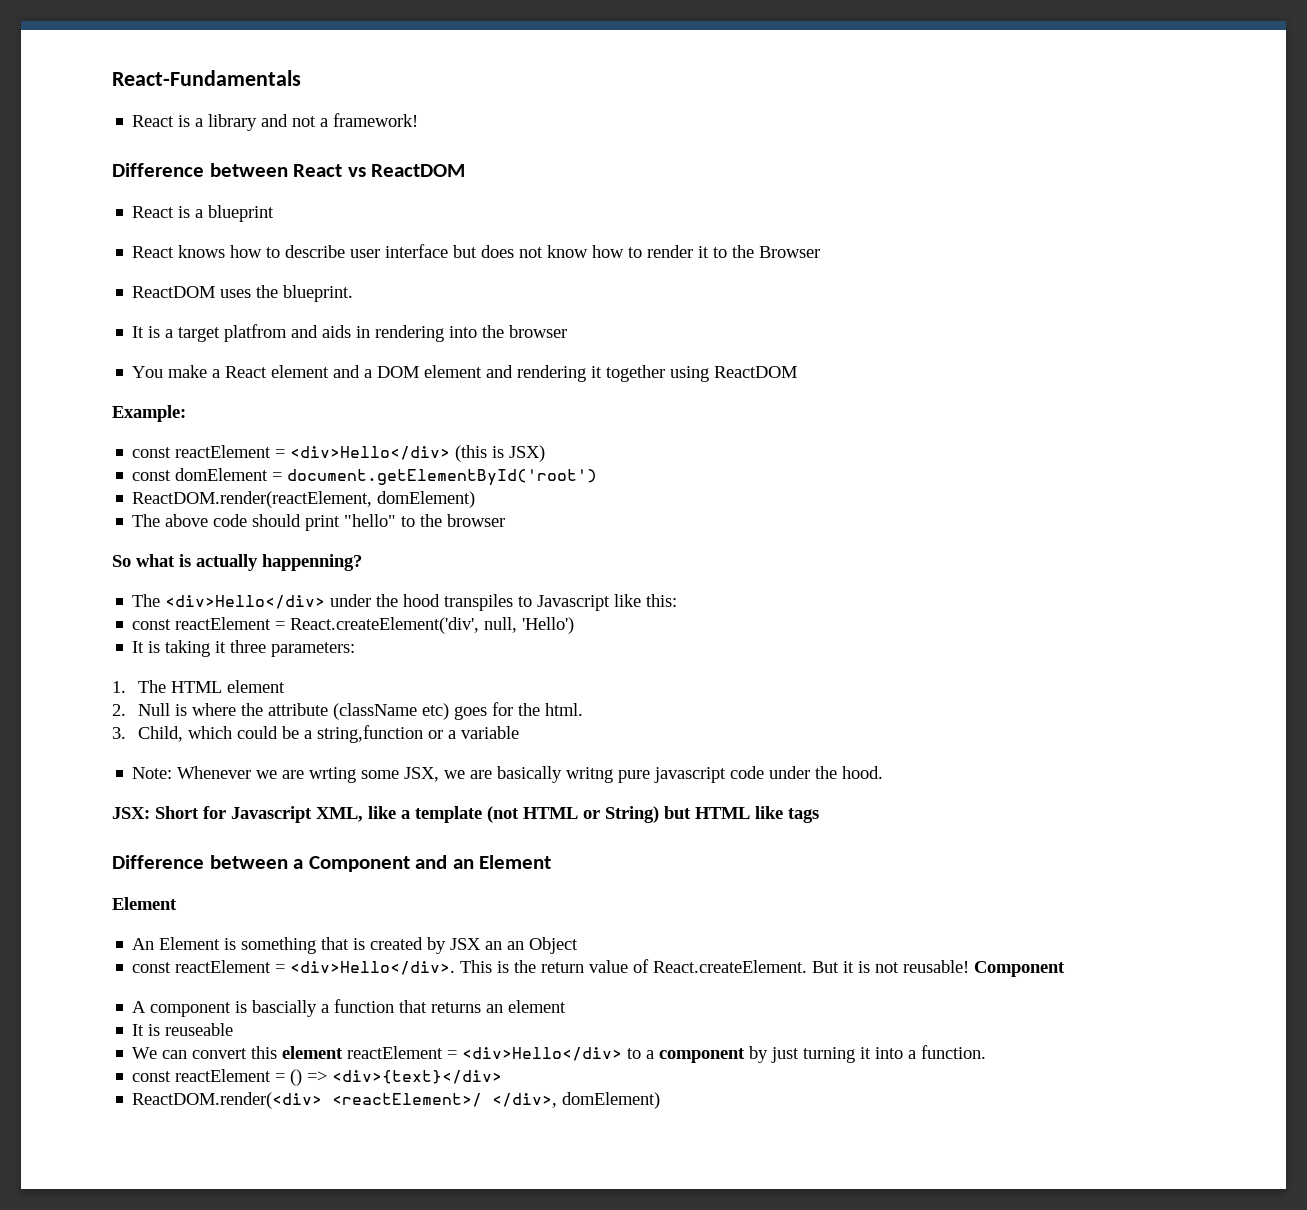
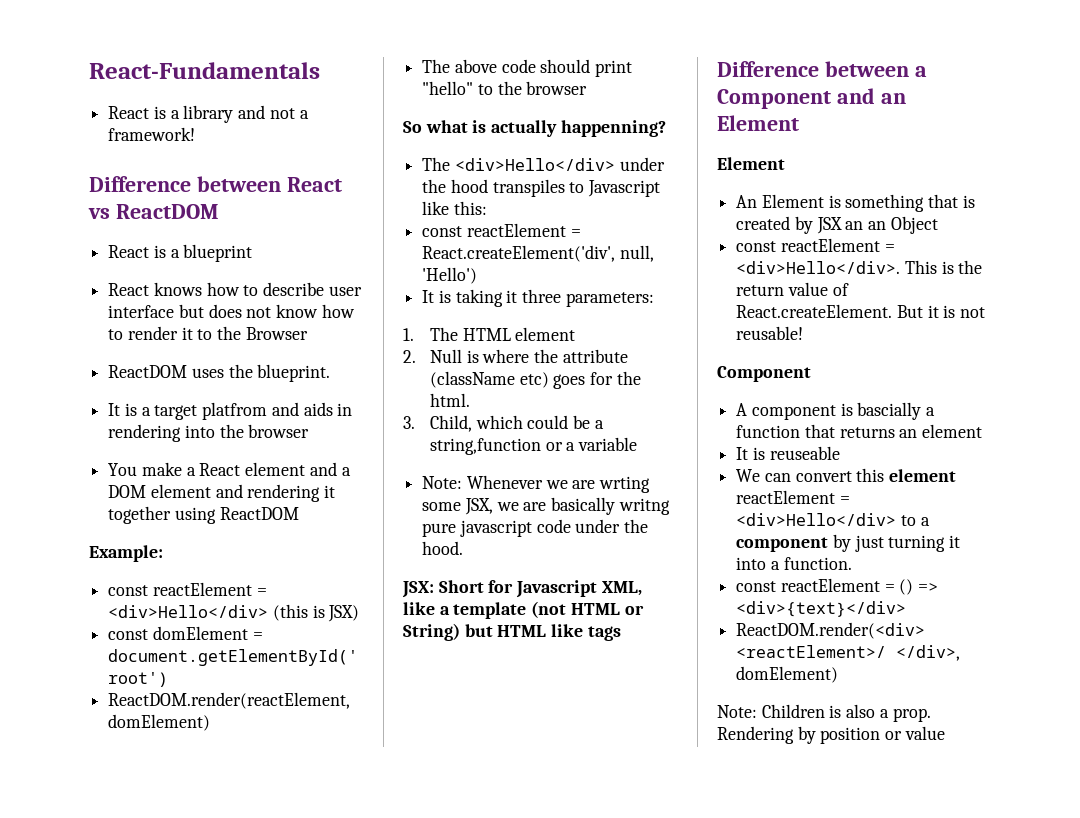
- This is the return value of React.createElement. But it is not reusable! Component
+ This is the return value of React.createElement. But it is not reusable!
+ Component
+ Note: Children is also a prop. Rendering by position or value

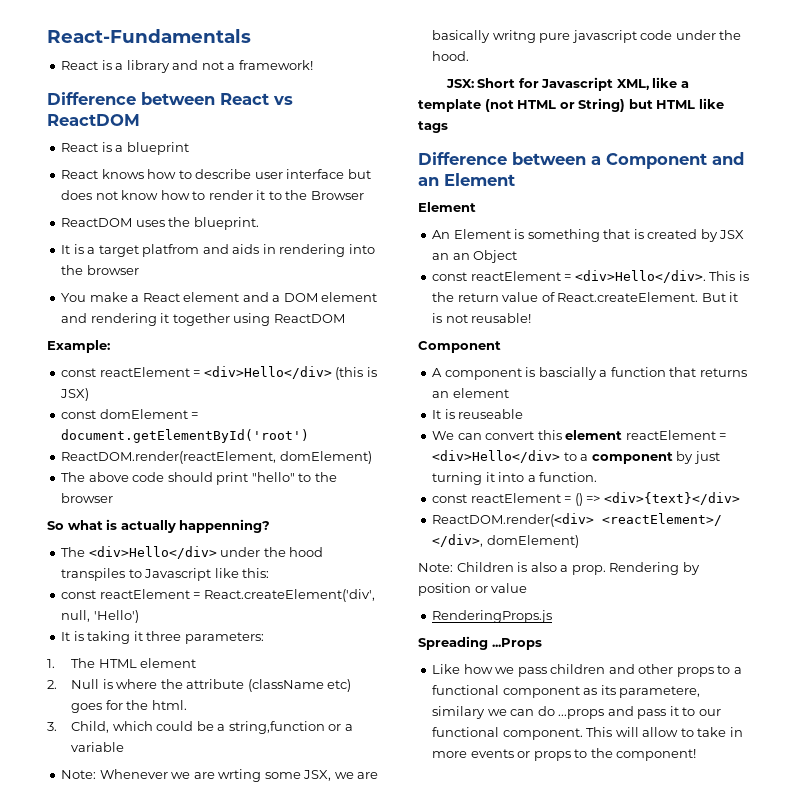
+ RenderingProps.js
+ Spreading ...Props
+ Like how we pass children and other props to a functional component as its parametere, similary we can do ...props and pass it to our functional component. This will allow to take in more events or props to the component!

